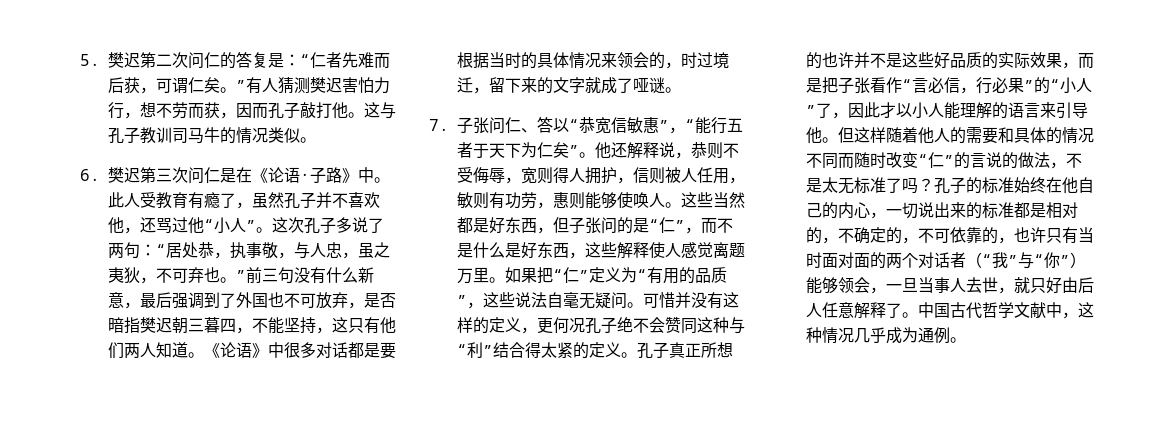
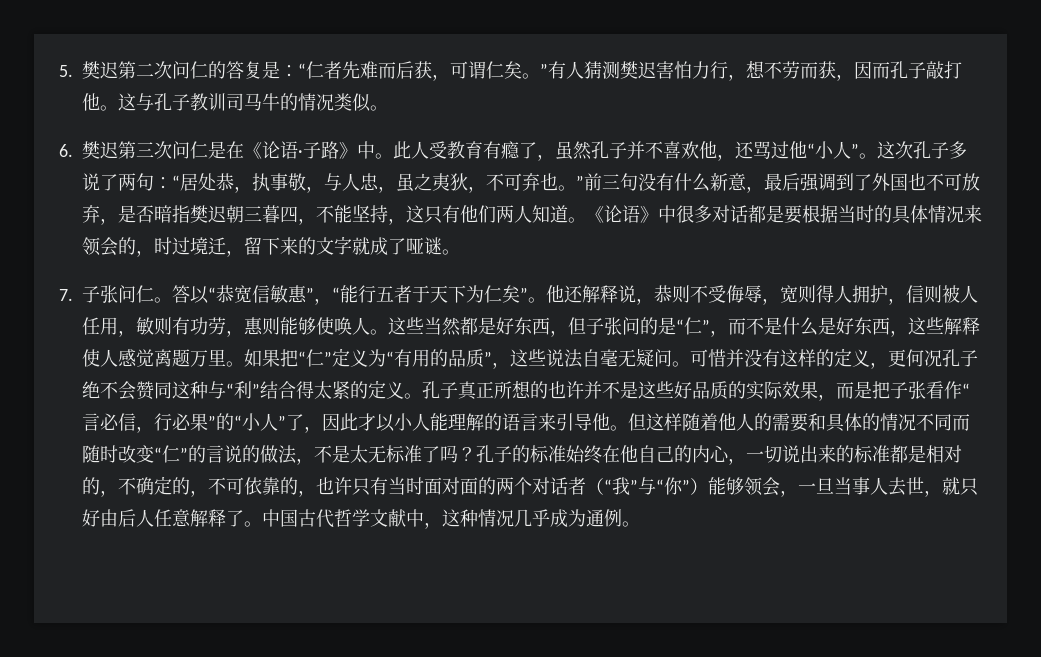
- 7.子张问仁、答以“恭宽信敏惠”，“能行五者于天下为仁矣”。
+ 7.子张问仁。答以“恭宽信敏惠”，“能行五者于天下为仁矣”。

